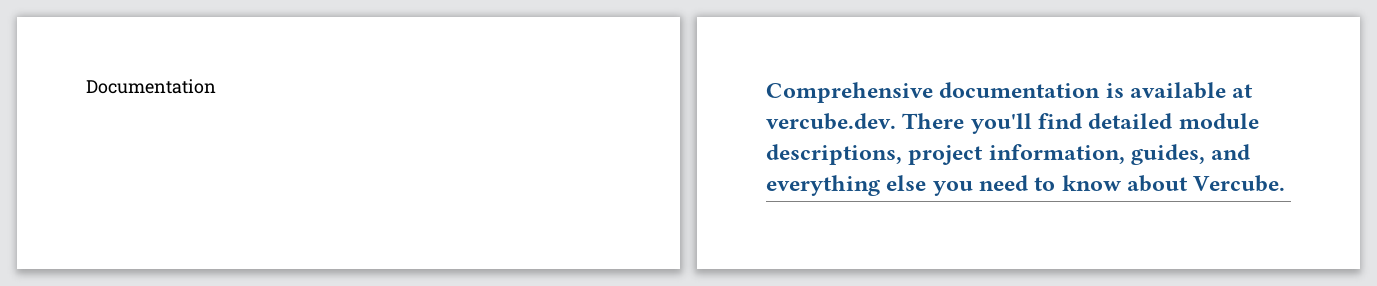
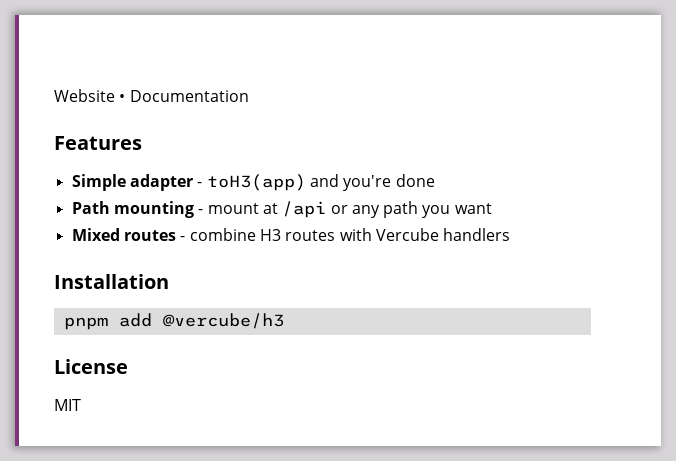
- Documentation
+ Website • Documentation
- Comprehensive documentation is available at vercube.dev. There you'll find detailed module descriptions, project information, guides, and everything else you need to know about Vercube.
+ Features
+ Simple adapter - toH3(app) and you're done
+ Path mounting - mount at /api or any path you want
+ Mixed routes - combine H3 routes with Vercube handlers
+ Installation
+ pnpm add @vercube/h3
+ License
+ MIT

